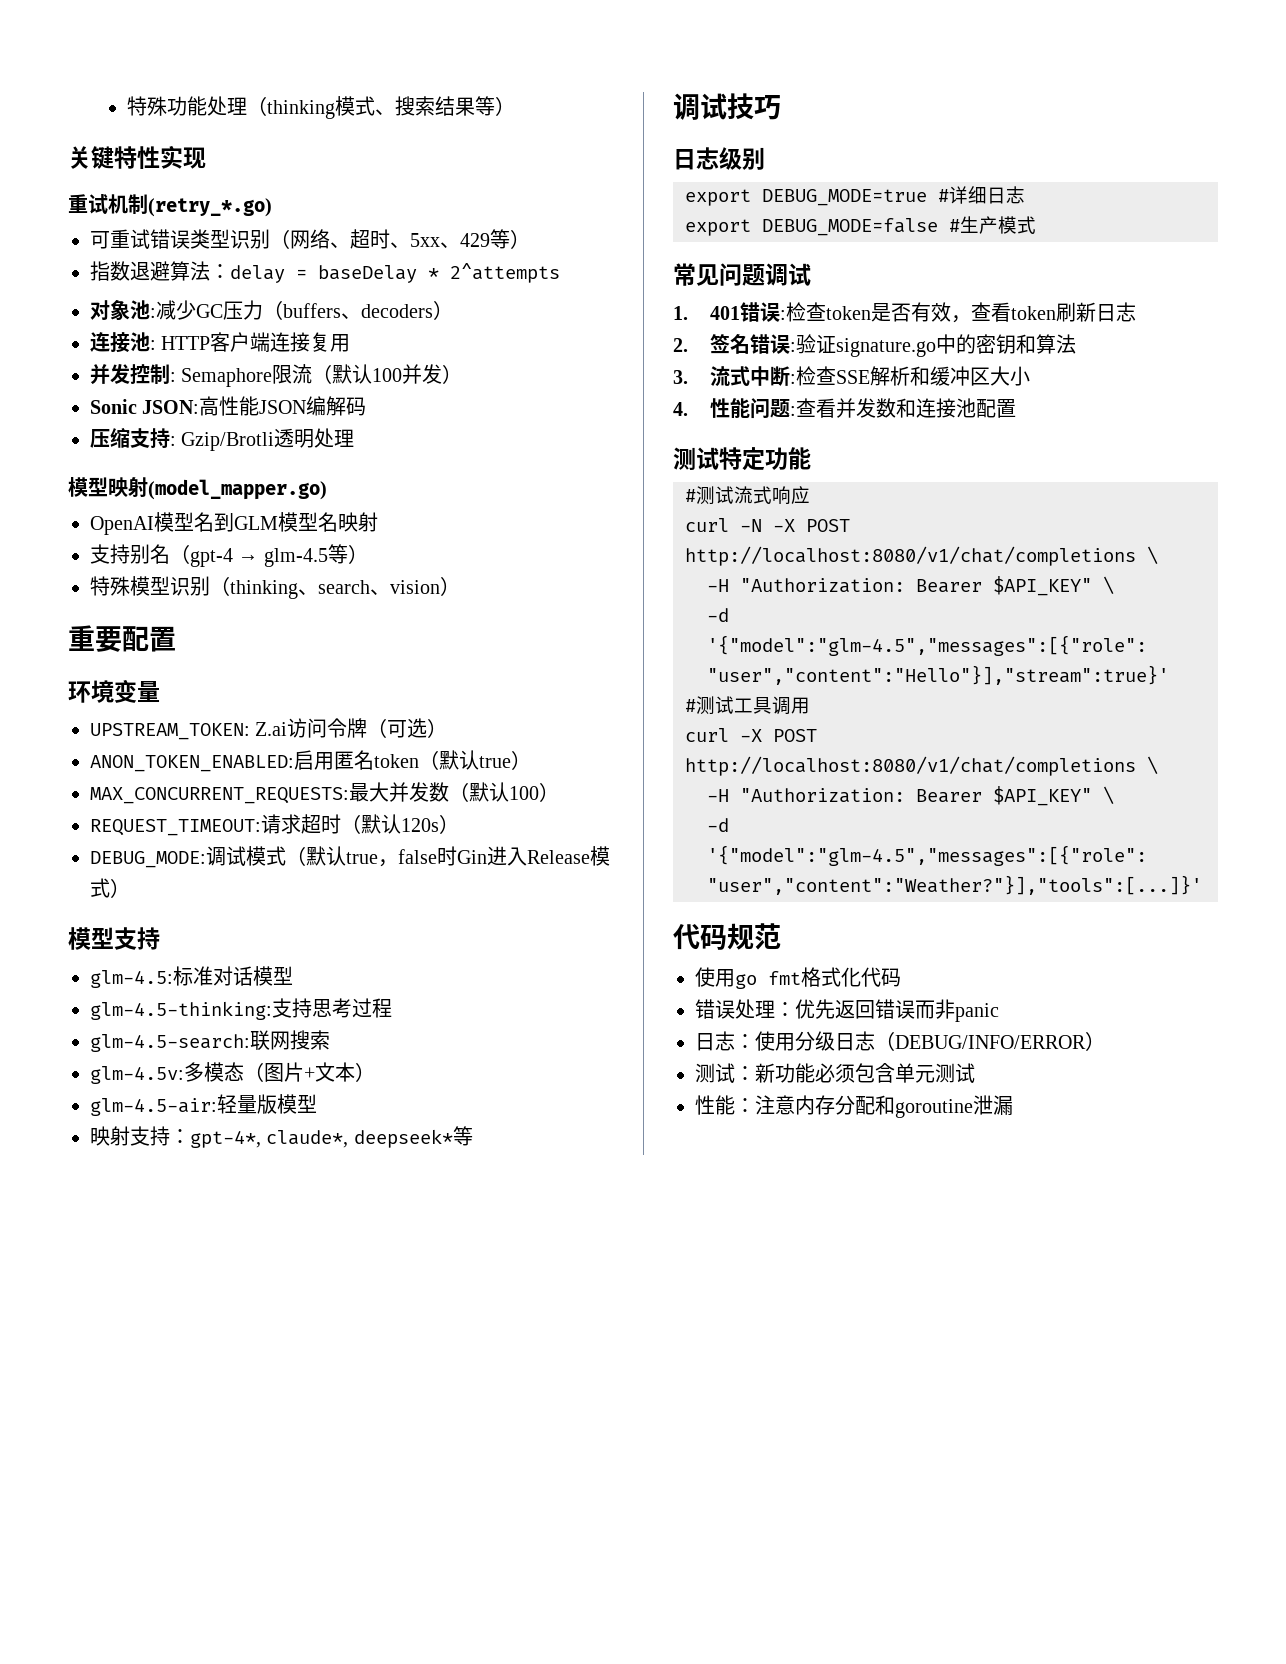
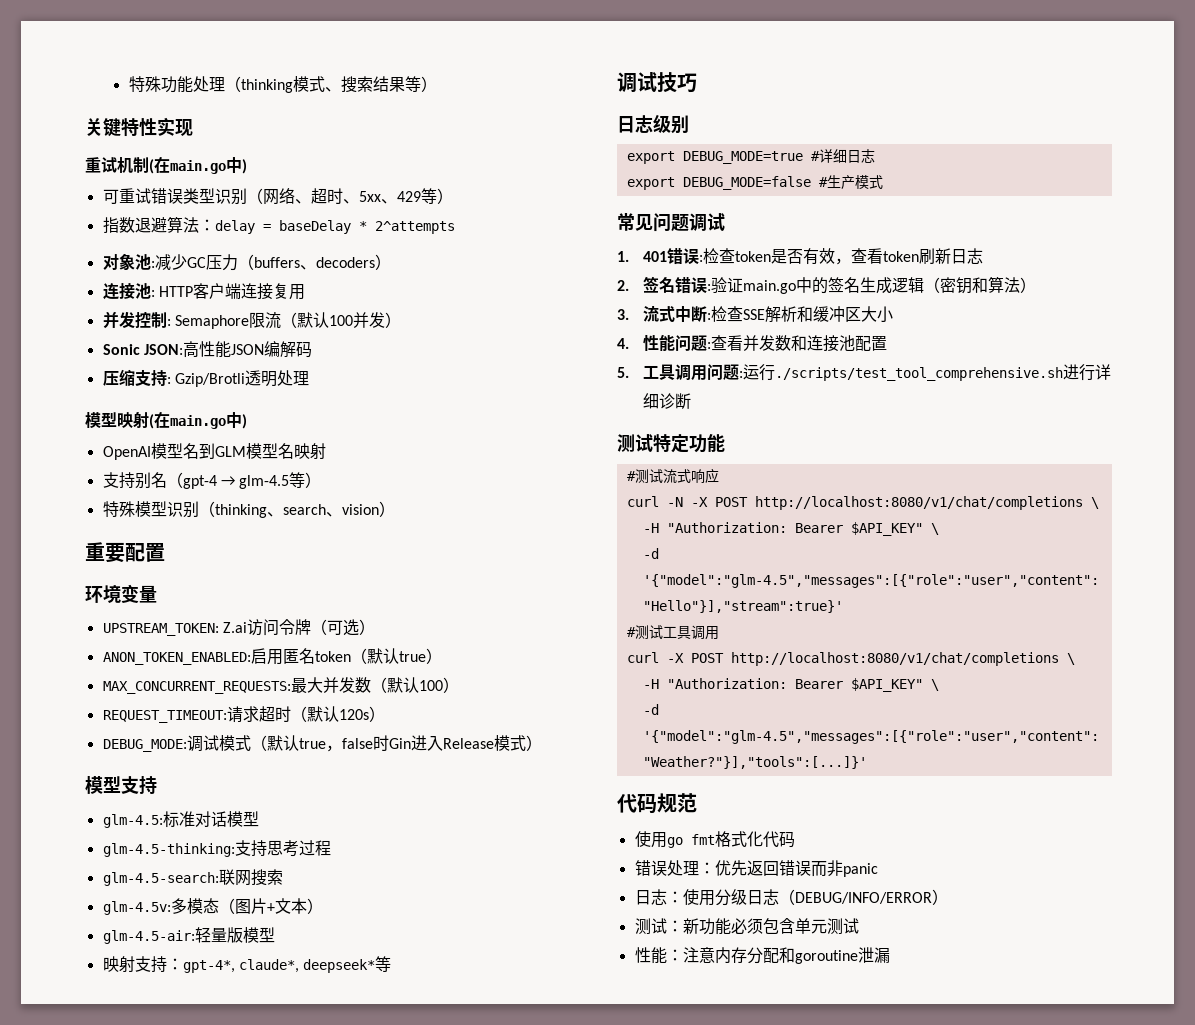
- 重试机制(retry_*.go)
+ 重试机制(在main.go中)
- 模型映射(model_mapper.go)
+ 模型映射(在main.go中)
- 2.签名错误:验证signature.go中的密钥和算法
+ 2.签名错误:验证main.go中的签名生成逻辑（密钥和算法）
+ 5.工具调用问题:运行./scripts/test_tool_comprehensive.sh进行详细诊断

